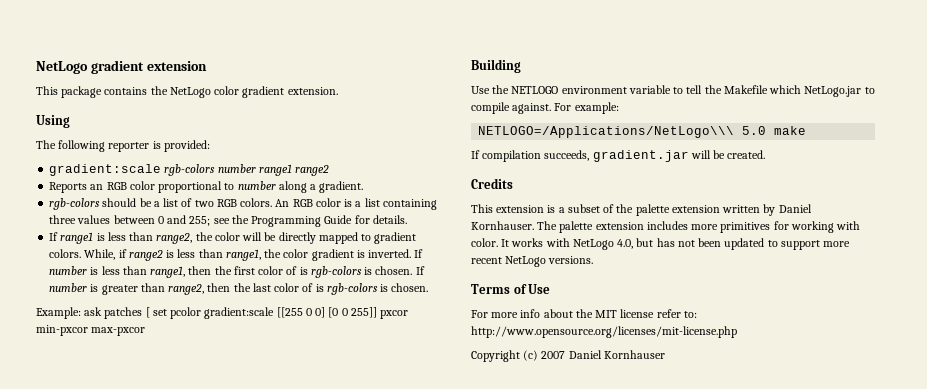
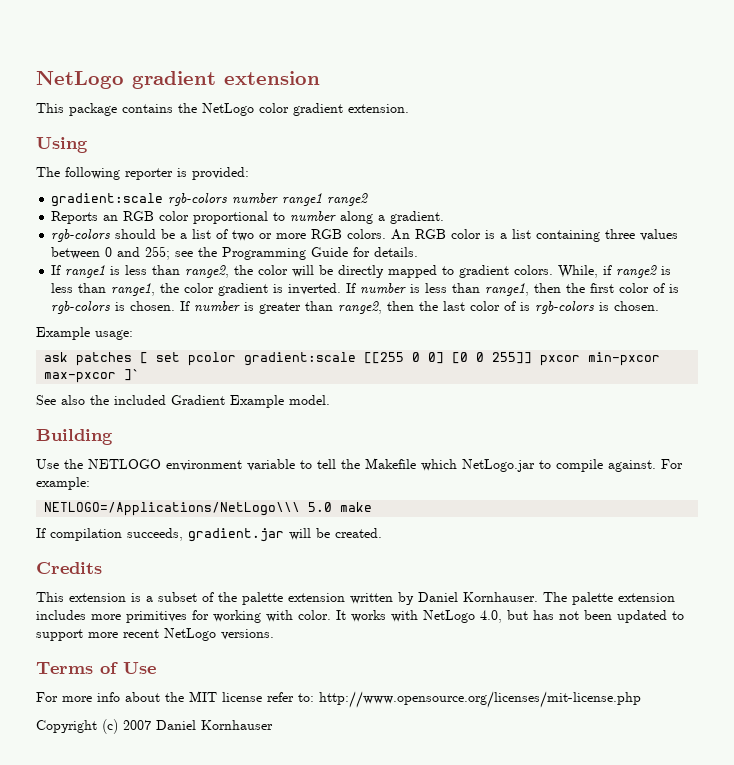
- rgb-colors should be a list of two RGB colors.
+ rgb-colors should be a list of two or more RGB colors.
- Example: ask patches [ set pcolor gradient:scale [[255 0 0] [0 0 255]] pxcor min-pxcor max-pxcor
+ Example usage:
+ ask patches [ set pcolor gradient:scale [[255 0 0] [0 0 255]] pxcor min-pxcor max-pxcor ]`
+ See also the included Gradient Example model.

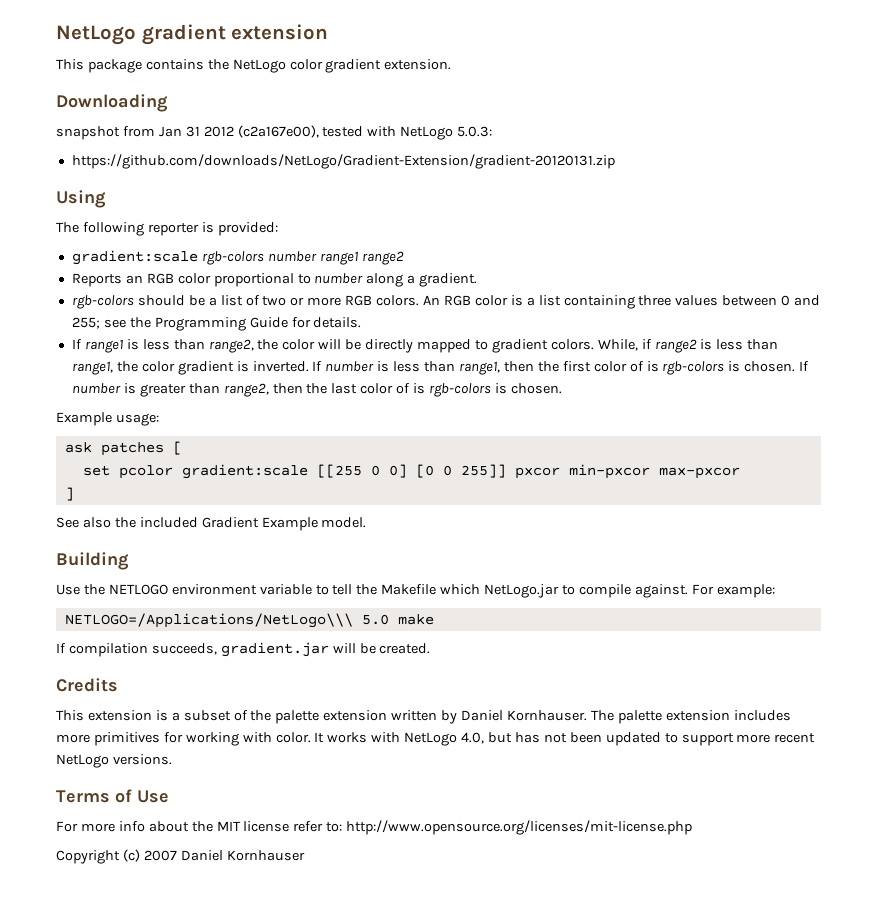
+ Downloading
+ snapshot from Jan 31 2012 (c2a167e00), tested with NetLogo 5.0.3:
+ https://github.com/downloads/NetLogo/Gradient-Extension/gradient-20120131.zip
- ask patches [ set pcolor gradient:scale [[255 0 0] [0 0 255]] pxcor min-pxcor max-pxcor ]`
+ ask patches [
+ set pcolor gradient:scale [[255 0 0] [0 0 255]] pxcor min-pxcor max-pxcor
+ ]

